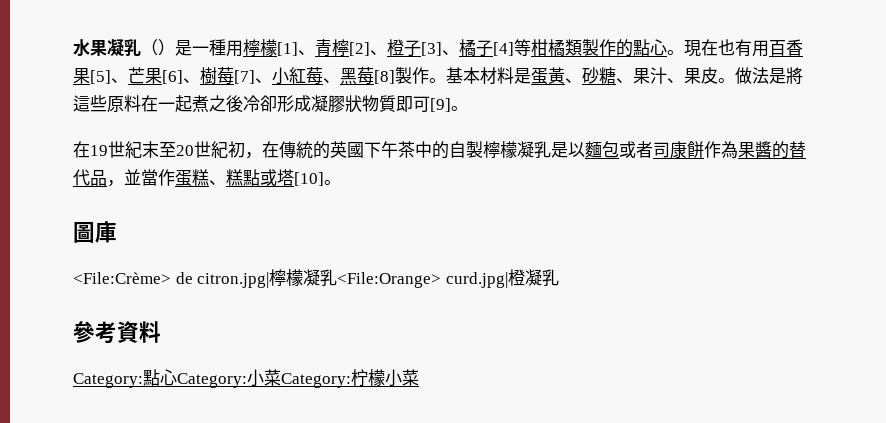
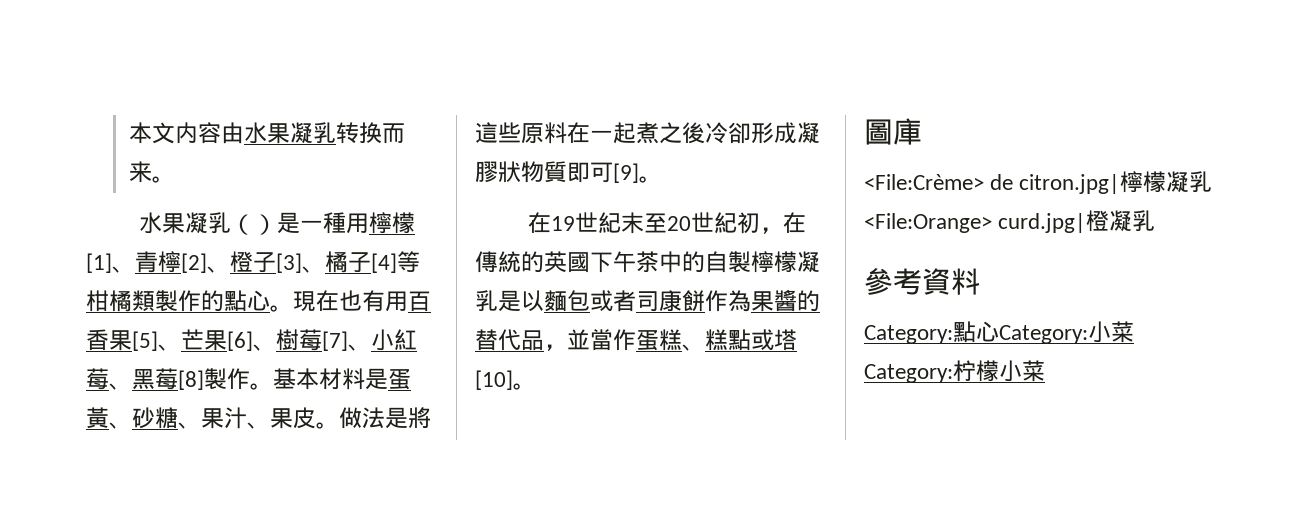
+ 本文内容由水果凝乳转换而来。

